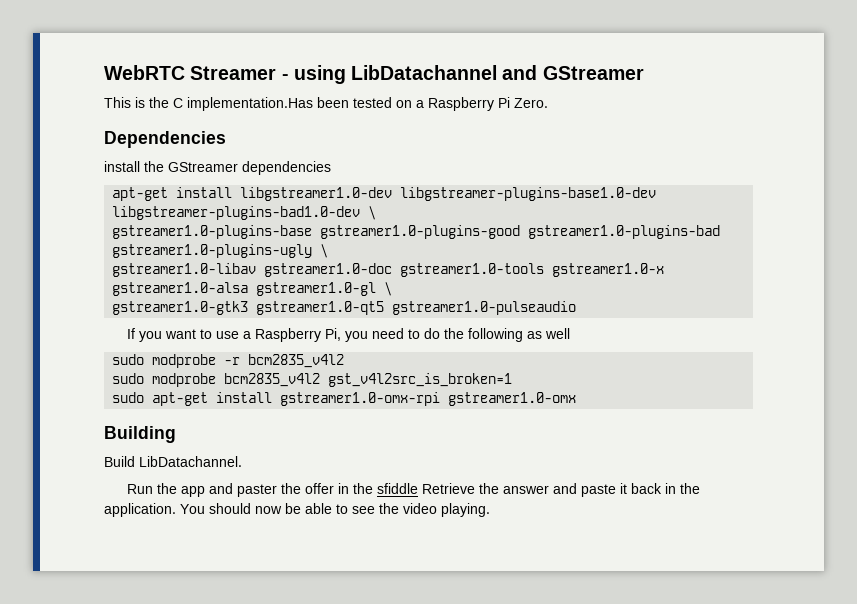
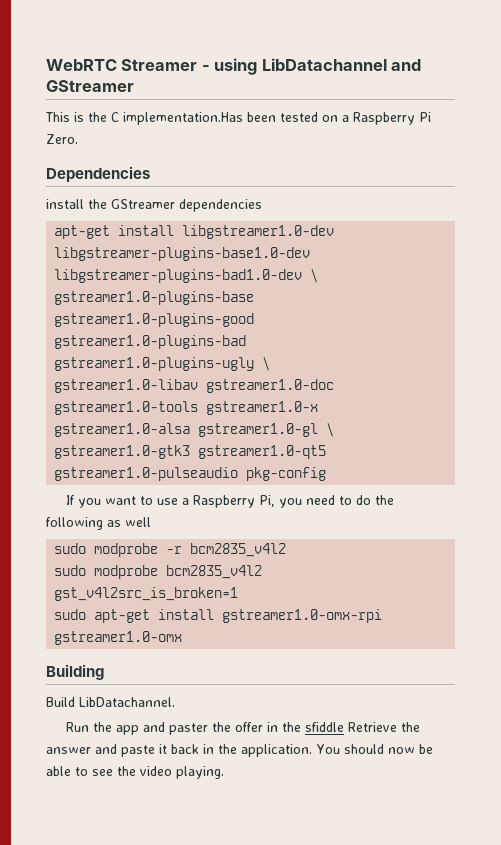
- gstreamer1.0-gtk3 gstreamer1.0-qt5 gstreamer1.0-pulseaudio
+ gstreamer1.0-gtk3 gstreamer1.0-qt5 gstreamer1.0-pulseaudio pkg-config

